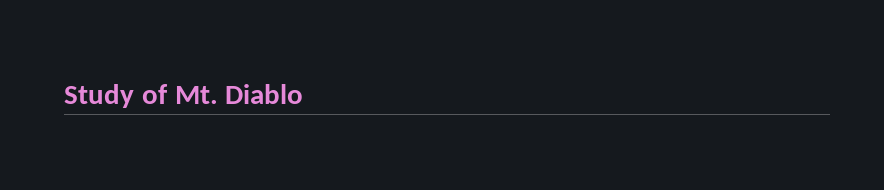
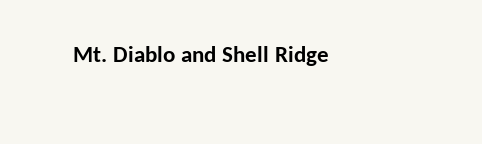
- Study of Mt. Diablo
+ Mt. Diablo and Shell Ridge

